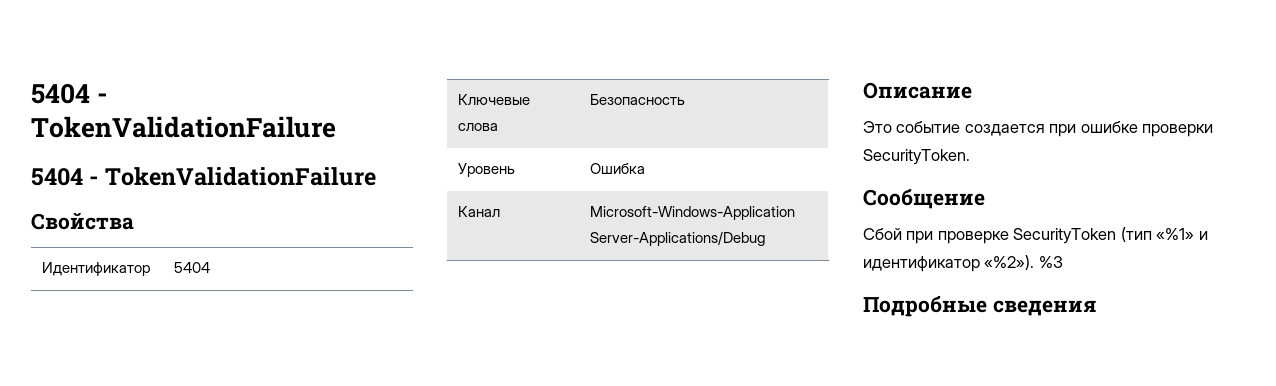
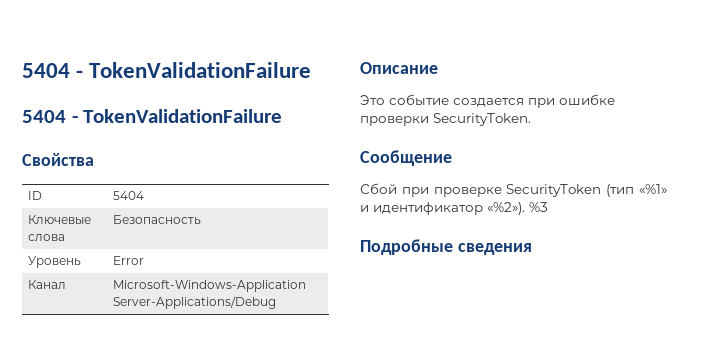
- Идентификатор | 5404
+ ID | 5404
- Уровень | Ошибка
+ Уровень | Error

